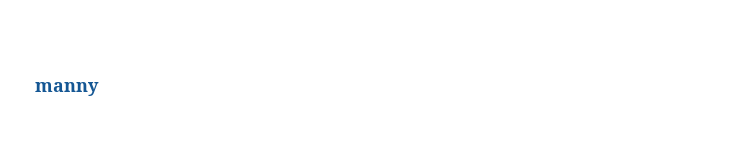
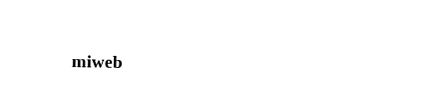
- manny
+ miweb

